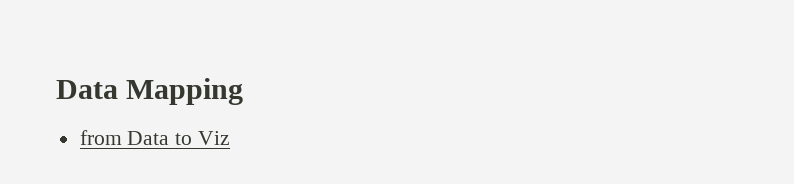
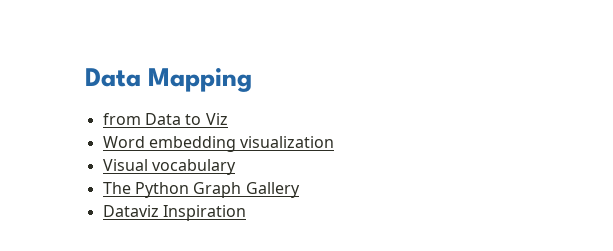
+ Word embedding visualization
+ Visual vocabulary
+ The Python Graph Gallery
+ Dataviz Inspiration

